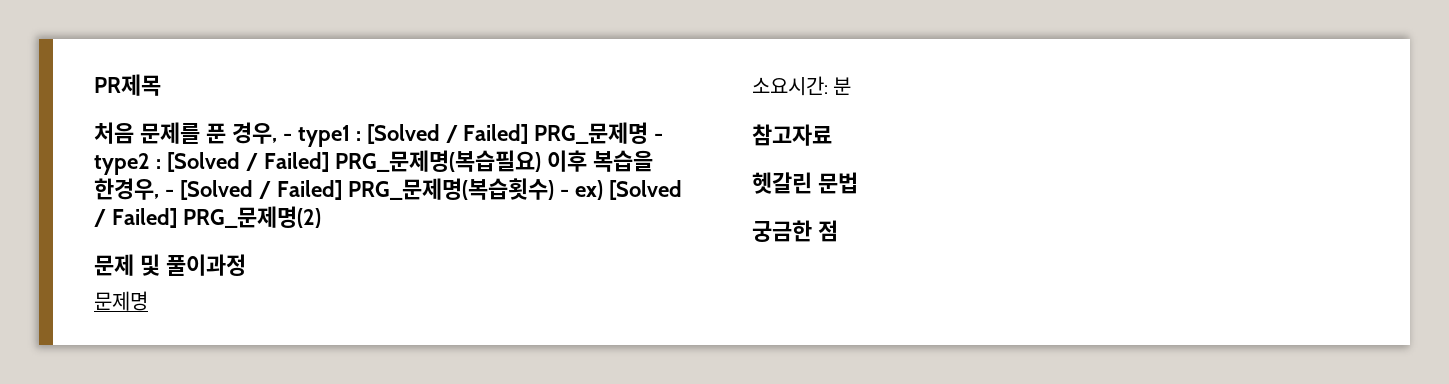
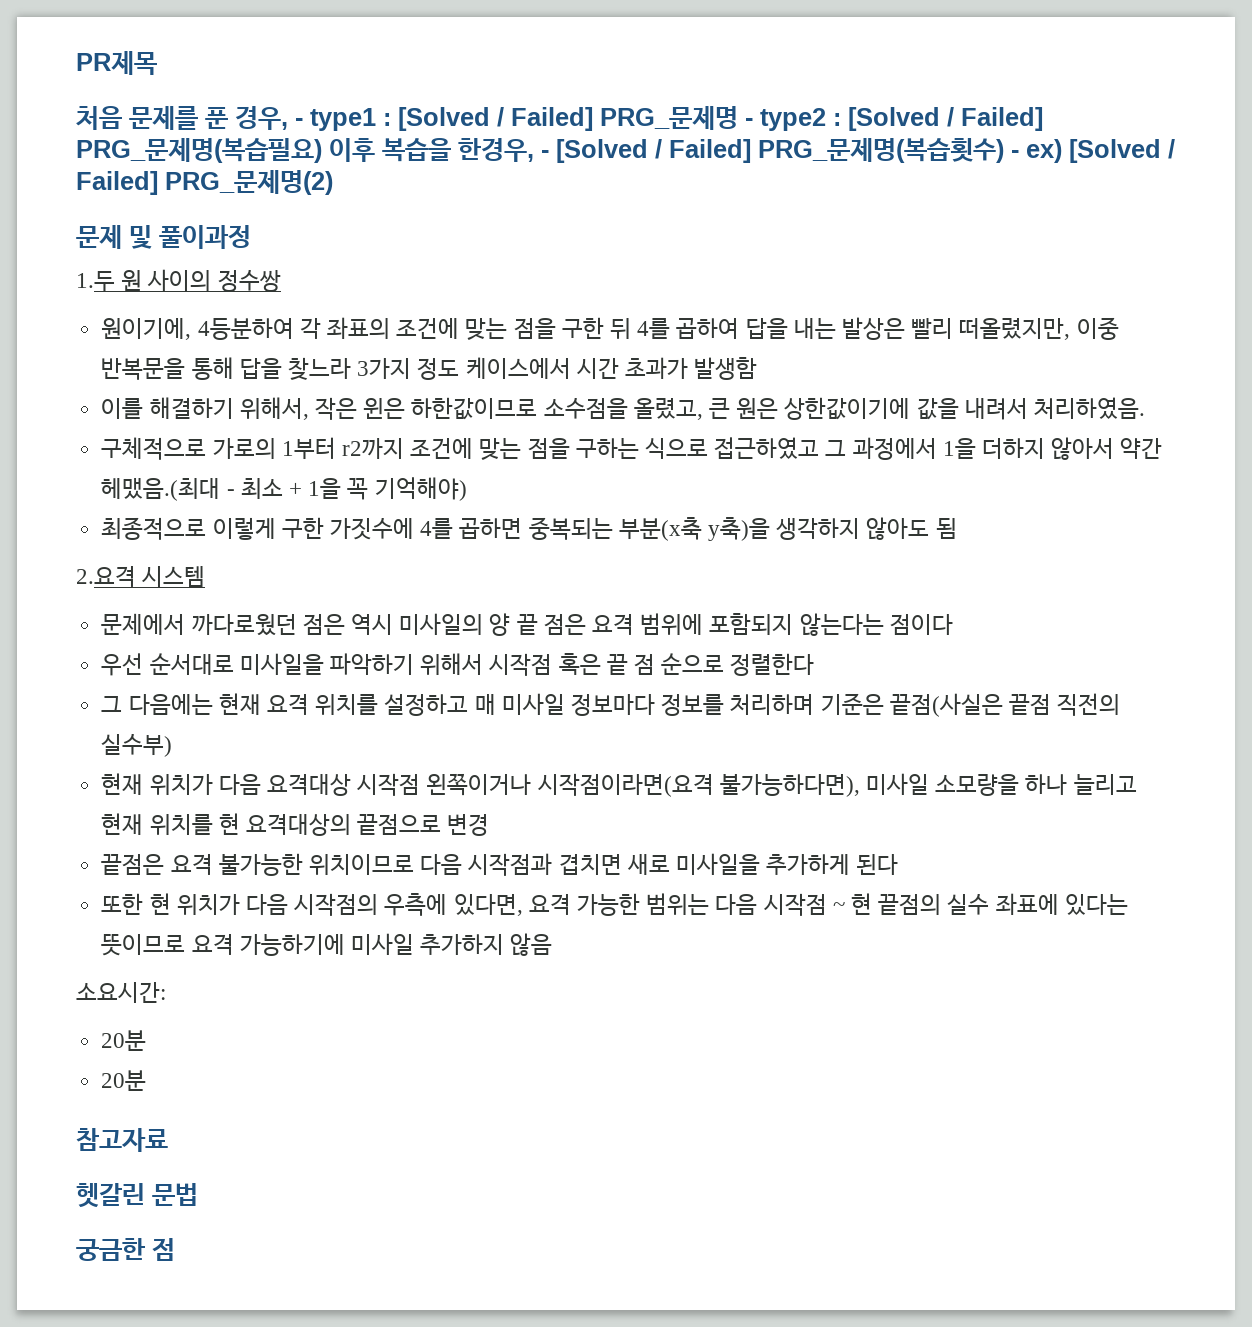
- 문제명
+ 1.두 원 사이의 정수쌍
+ 원이기에, 4등분하여 각 좌표의 조건에 맞는 점을 구한 뒤 4를 곱하여 답을 내는 발상은 빨리 떠올렸지만, 이중 반복문을 통해 답을 찾느라 3가지 정도 케이스에서 시간 초과가 발생함
+ 이를 해결하기 위해서, 작은 윈은 하한값이므로 소수점을 올렸고, 큰 원은 상한값이기에 값을 내려서 처리하였음.
+ 구체적으로 가로의 1부터 r2까지 조건에 맞는 점을 구하는 식으로 접근하였고 그 과정에서 1을 더하지 않아서 약간 헤맸음.(최대 - 최소 + 1을 꼭 기억해야)
+ 최종적으로 이렇게 구한 가짓수에 4를 곱하면 중복되는 부분(x축 y축)을 생각하지 않아도 됨
+ 2.요격 시스템
+ 문제에서 까다로웠던 점은 역시 미사일의 양 끝 점은 요격 범위에 포함되지 않는다는 점이다
+ 우선 순서대로 미사일을 파악하기 위해서 시작점 혹은 끝 점 순으로 정렬한다
+ 그 다음에는 현재 요격 위치를 설정하고 매 미사일 정보마다 정보를 처리하며 기준은 끝점(사실은 끝점 직전의 실수부)
+ 현재 위치가 다음 요격대상 시작점 왼쪽이거나 시작점이라면(요격 불가능하다면), 미사일 소모량을 하나 늘리고 현재 위치를 현 요격대상의 끝점으로 변경
+ 끝점은 요격 불가능한 위치이므로 다음 시작점과 겹치면 새로 미사일을 추가하게 된다
+ 또한 현 위치가 다음 시작점의 우측에 있다면, 요격 가능한 범위는 다음 시작점 ~ 현 끝점의 실수 좌표에 있다는 뜻이므로 요격 가능하기에 미사일 추가하지 않음
- 소요시간: 분
+ 소요시간:
+ 20분
+ 20분

